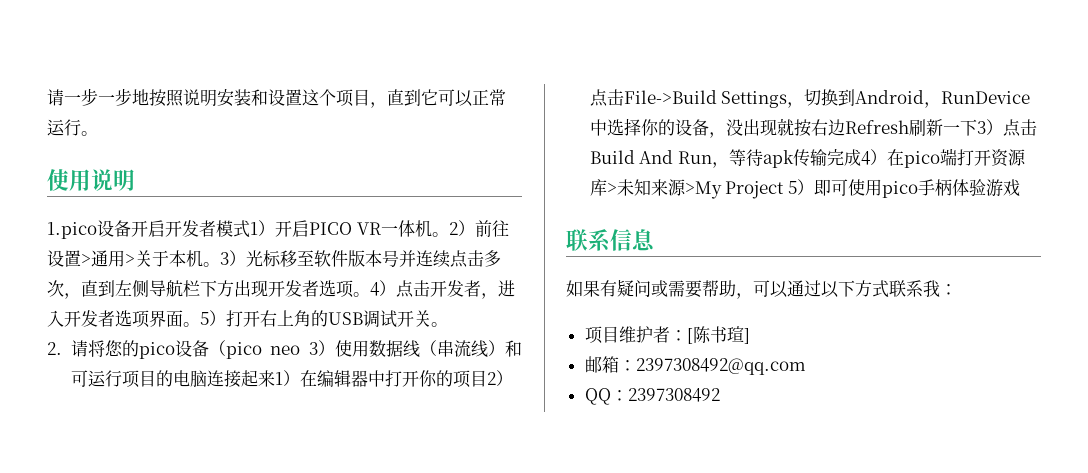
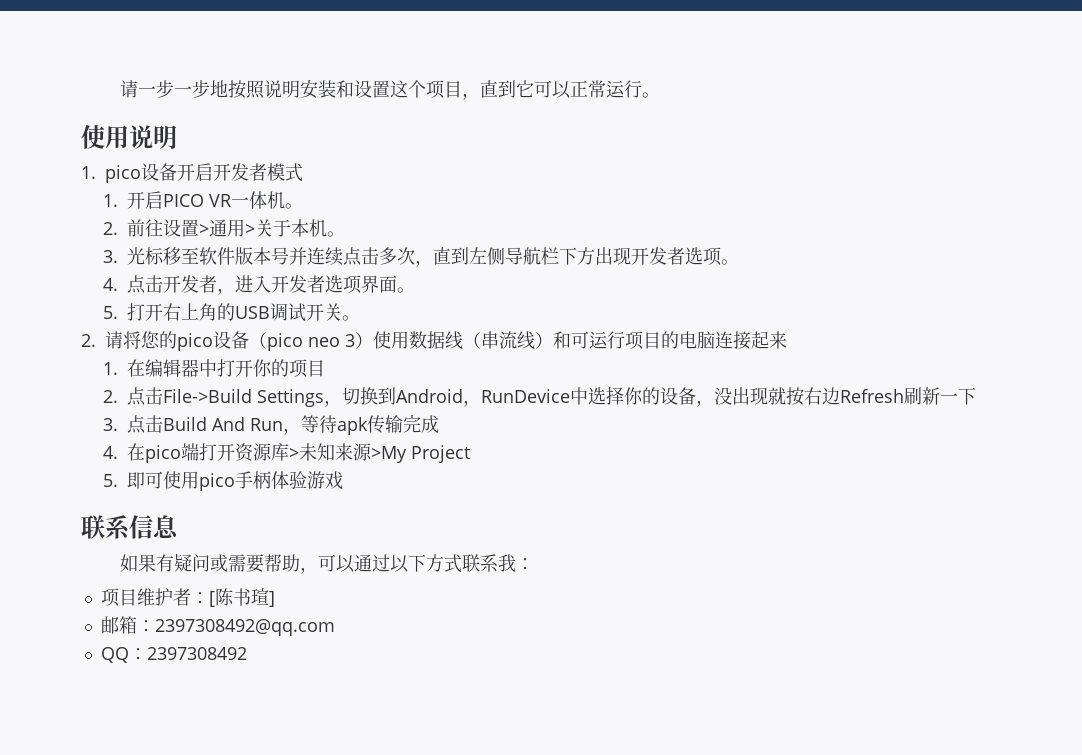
- 1.pico设备开启开发者模式1）开启PICO VR一体机。2）前往设置>通用>关于本机。3）光标移至软件版本号并连续点击多次，直到左侧导航栏下方出现开发者选项。4）点击开发者，进入开发者选项界面。5）打开右上角的USB调试开关。
+ 1. pico设备开启开发者模式
+ 1.开启PICO VR一体机。
+ 2.前往设置>通用>关于本机。
+ 3.光标移至软件版本号并连续点击多次，直到左侧导航栏下方出现开发者选项。
+ 4.点击开发者，进入开发者选项界面。
+ 5.打开右上角的USB调试开关。
- 2.请将您的pico设备（pico neo 3）使用数据线（串流线）和可运行项目的电脑连接起来1）在编辑器中打开你的项目2）点击File->Build Settings，切换到Android，RunDevice中选择你的设备，没出现就按右边Refresh刷新一下3）点击Build And Run，等待apk传输完成4）在pico端打开资源库>未知来源>My Project 5）即可使用pico手柄体验游戏
+ 2.请将您的pico设备（pico neo 3）使用数据线（串流线）和可运行项目的电脑连接起来
+ 1.在编辑器中打开你的项目
+ 2.点击File->Build Settings，切换到Android，RunDevice中选择你的设备，没出现就按右边Refresh刷新一下
+ 3.点击Build And Run，等待apk传输完成
+ 4.在pico端打开资源库>未知来源>My Project
+ 5.即可使用pico手柄体验游戏

